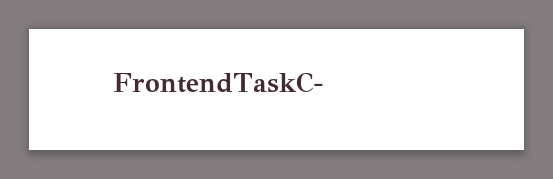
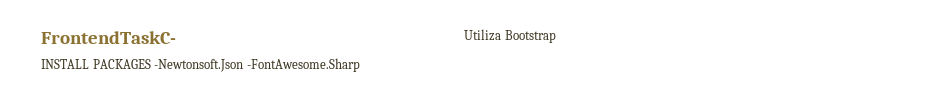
+ INSTALL PACKAGES -Newtonsoft.Json -FontAwesome.Sharp
+ Utiliza Bootstrap

